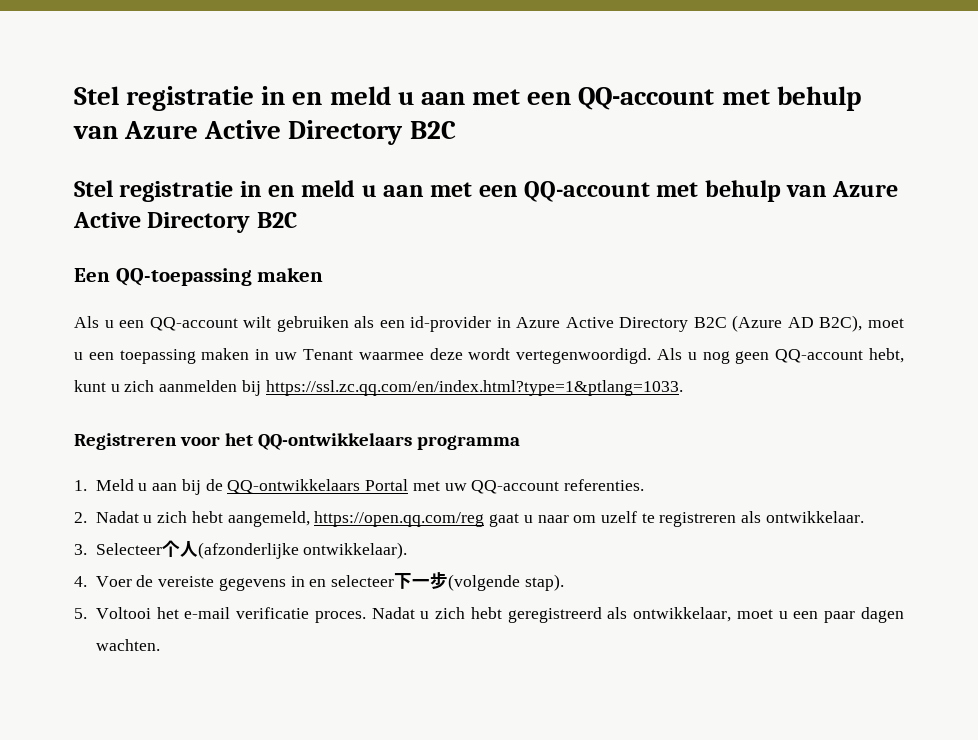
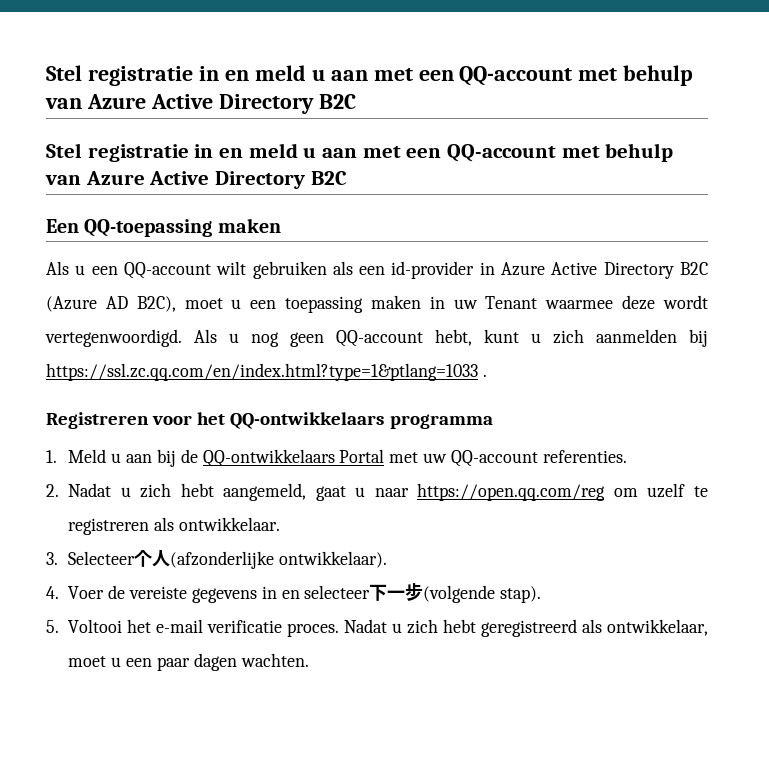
- Als u nog geen QQ-account hebt, kunt u zich aanmelden bij https://ssl.zc.qq.com/en/index.html?type=1&ptlang=1033.
+ Als u nog geen QQ-account hebt, kunt u zich aanmelden bij https://ssl.zc.qq.com/en/index.html?type=1&ptlang=1033 .
- 2. Nadat u zich hebt aangemeld, https://open.qq.com/reg gaat u naar om uzelf te registreren als ontwikkelaar.
+ 2. Nadat u zich hebt aangemeld, gaat u naar https://open.qq.com/reg om uzelf te registreren als ontwikkelaar.

